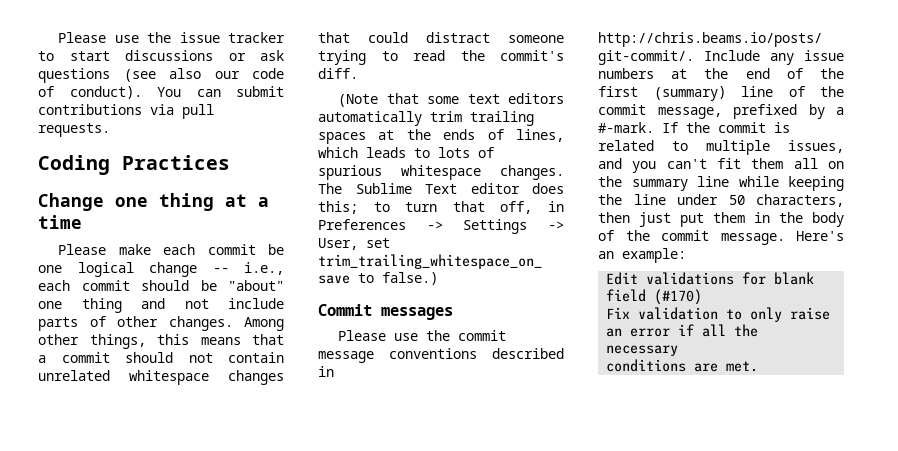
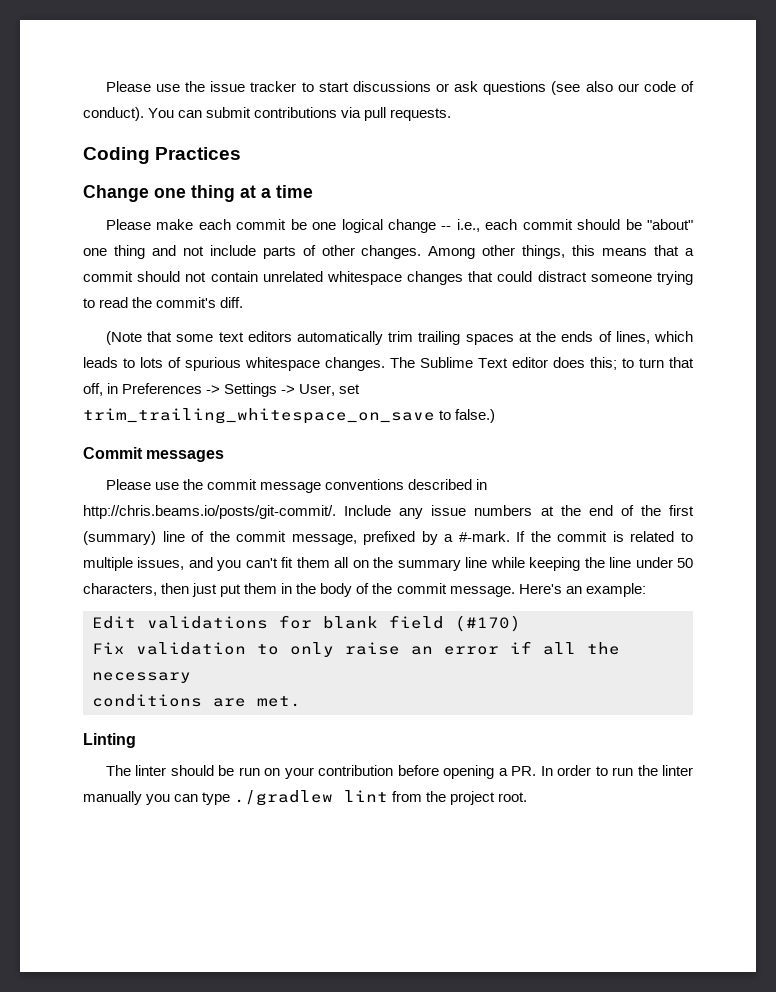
+ Linting
+ The linter should be run on your contribution before opening a PR. In order to run the linter manually you can type ./gradlew lint from the project root.

